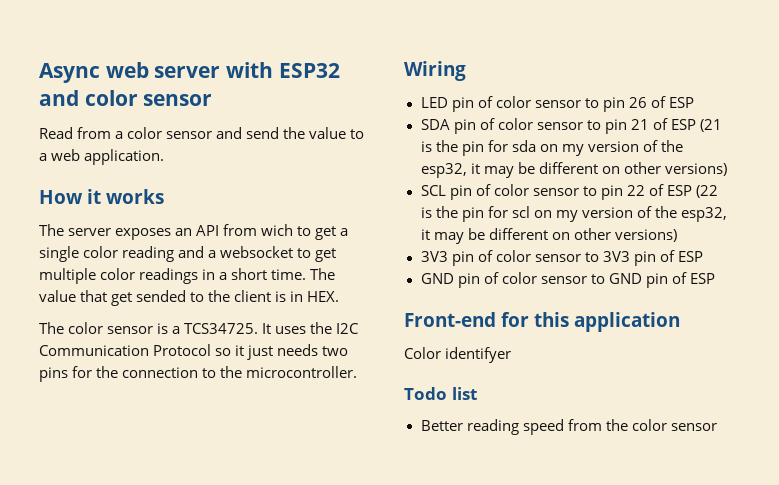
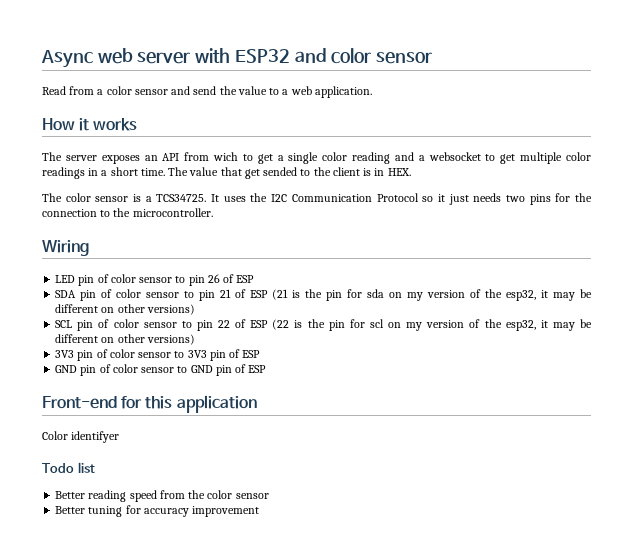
+ Better tuning for accuracy improvement

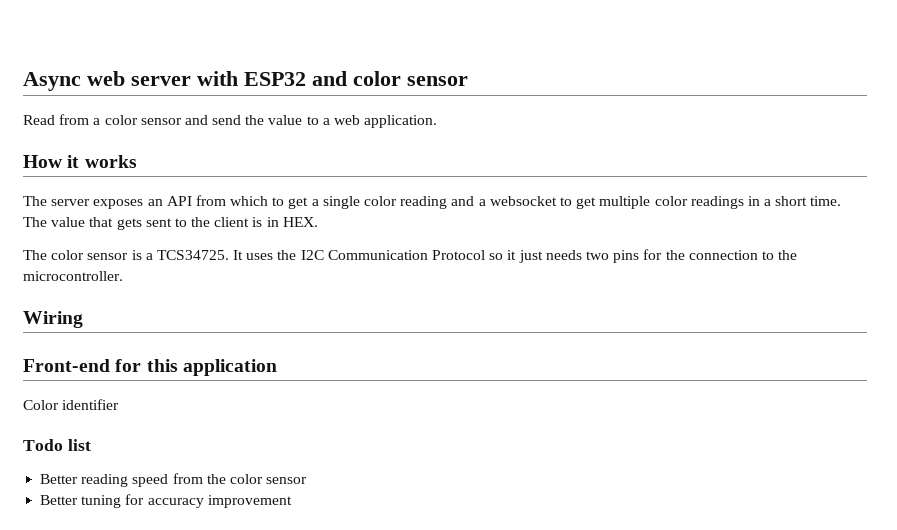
- The server exposes an API from wich to get a single color reading and a websocket to get multiple color readings in a short time.
+ The server exposes an API from which to get a single color reading and a websocket to get multiple color readings in a short time.
- The value that get sended to the client is in HEX.
+ The value that gets sent to the client is in HEX.
- LED pin of color sensor to pin 26 of ESP
- SDA pin of color sensor to pin 21 of ESP (21 is the pin for sda on my version of the esp32, it may be different on other versions)
- SCL pin of color sensor to pin 22 of ESP (22 is the pin for scl on my version of the esp32, it may be different on other versions)
- 3V3 pin of color sensor to 3V3 pin of ESP
- GND pin of color sensor to GND pin of ESP
- Color identifyer
+ Color identifier

